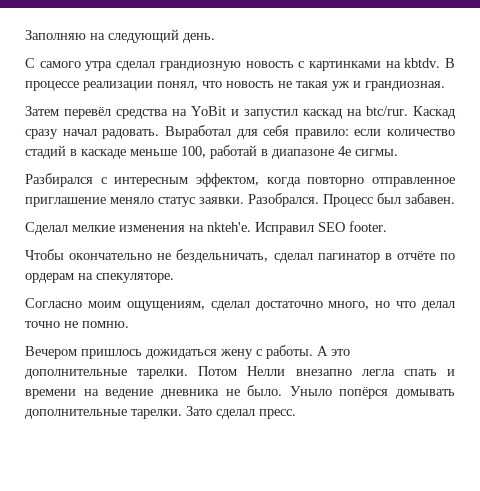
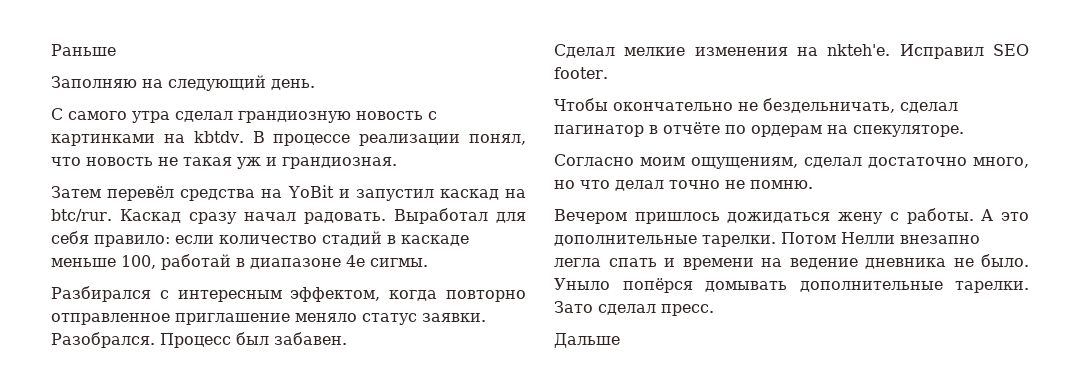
+ Раньше
+ Дальше

